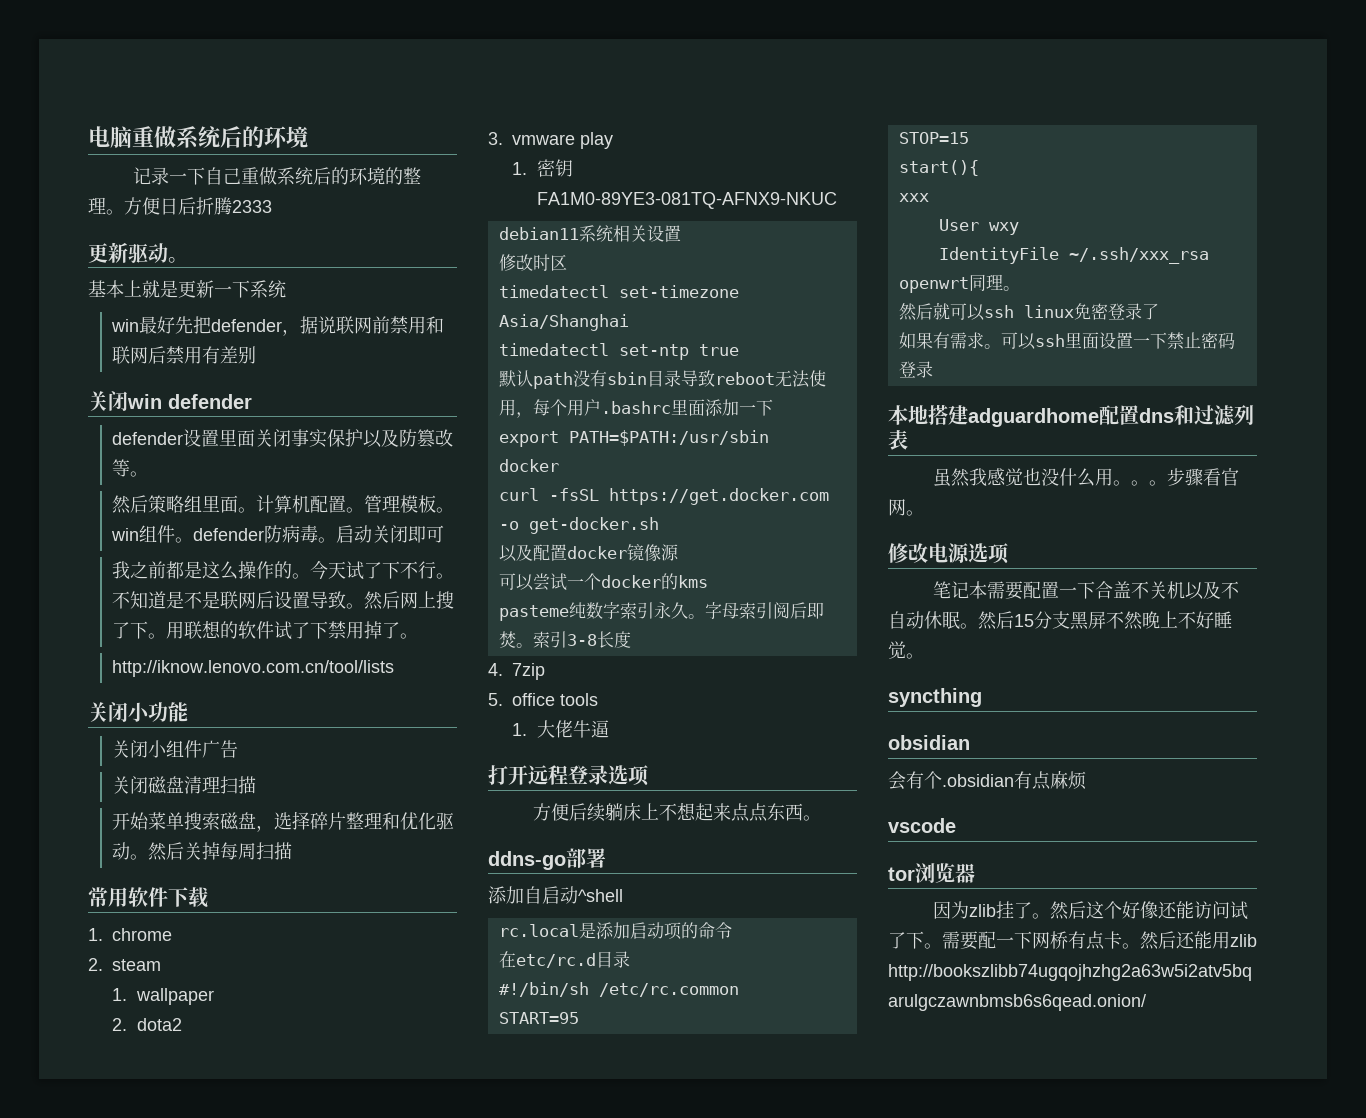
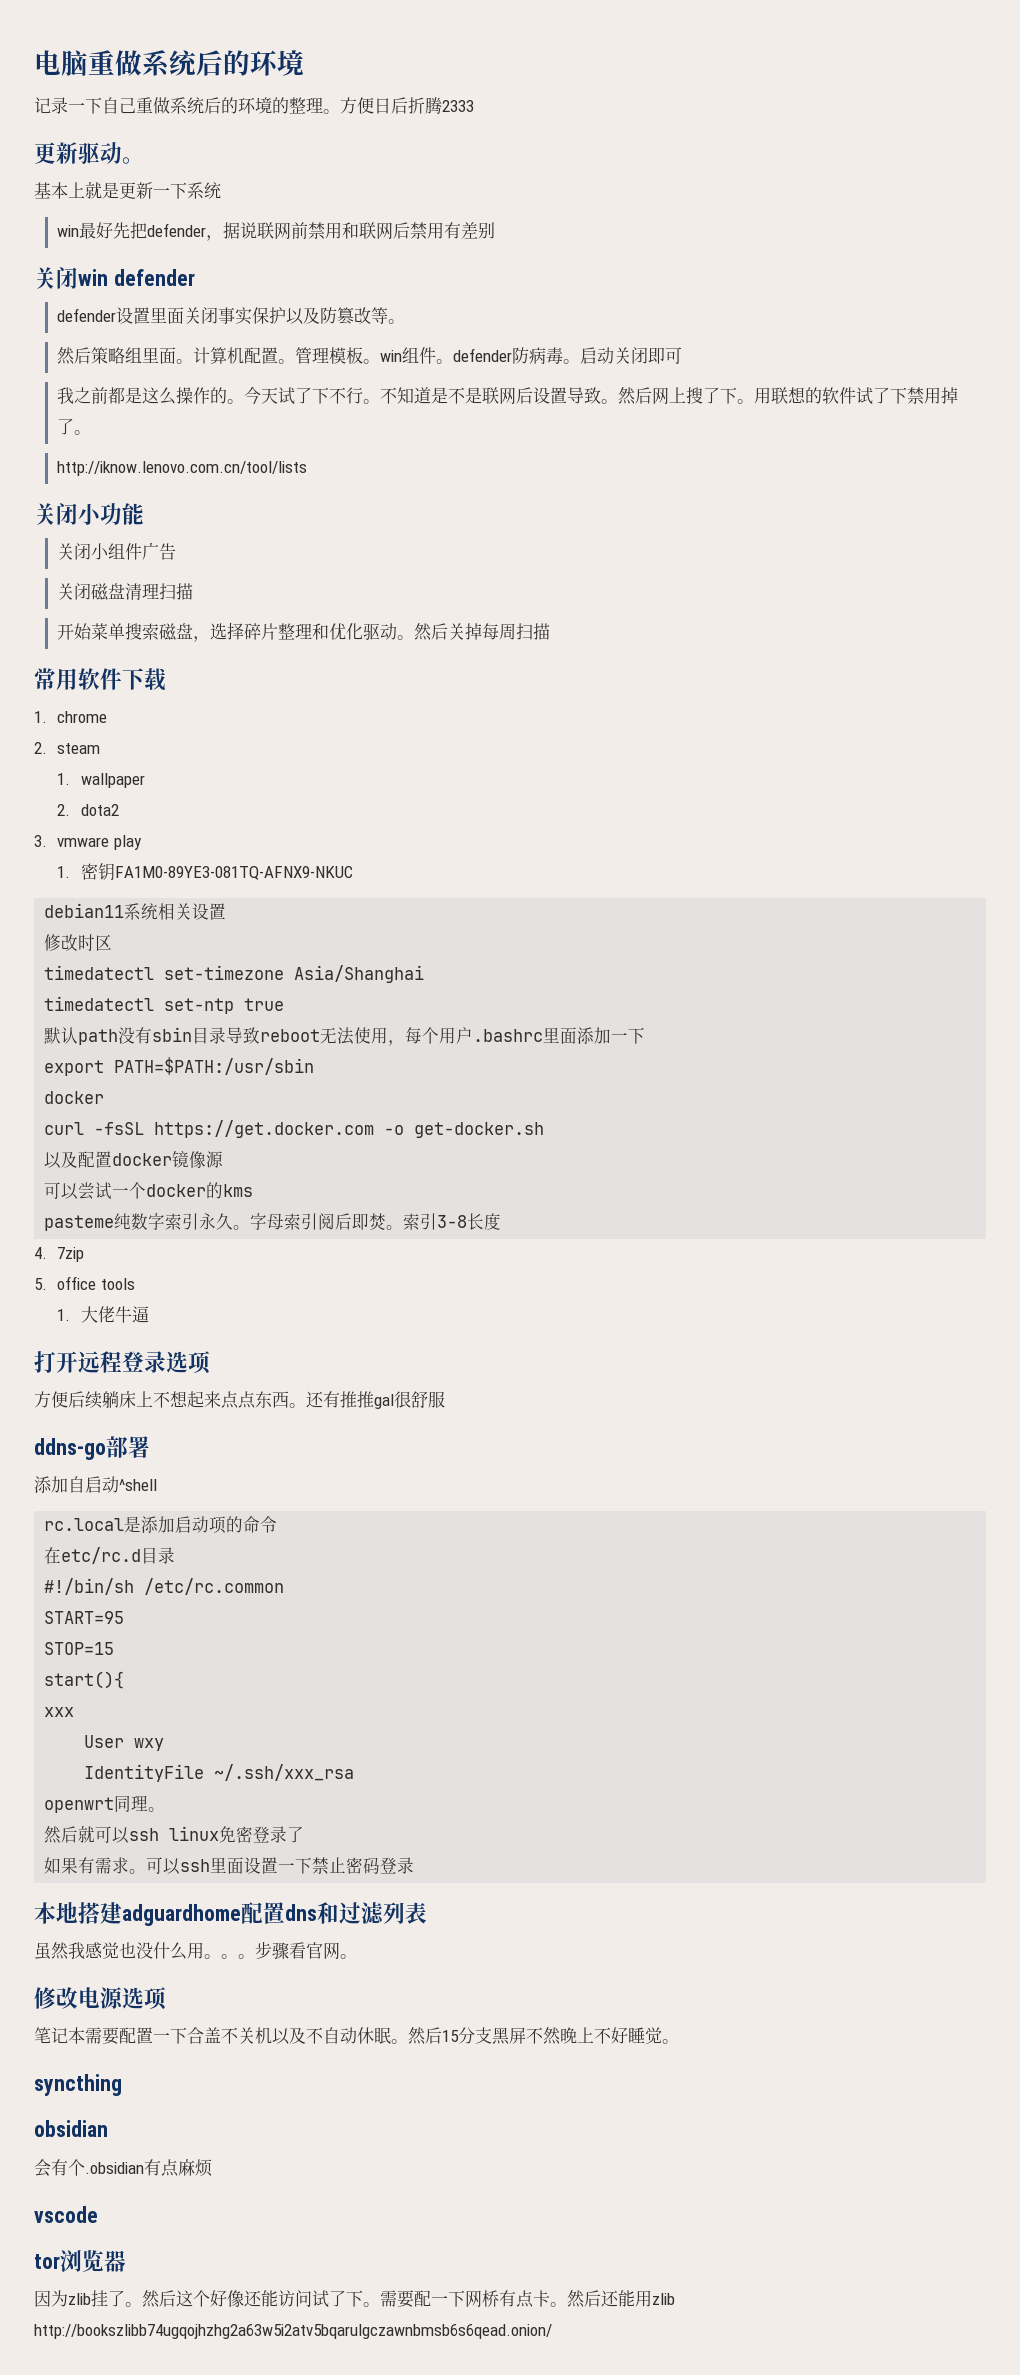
+ 还有推推gal很舒服

